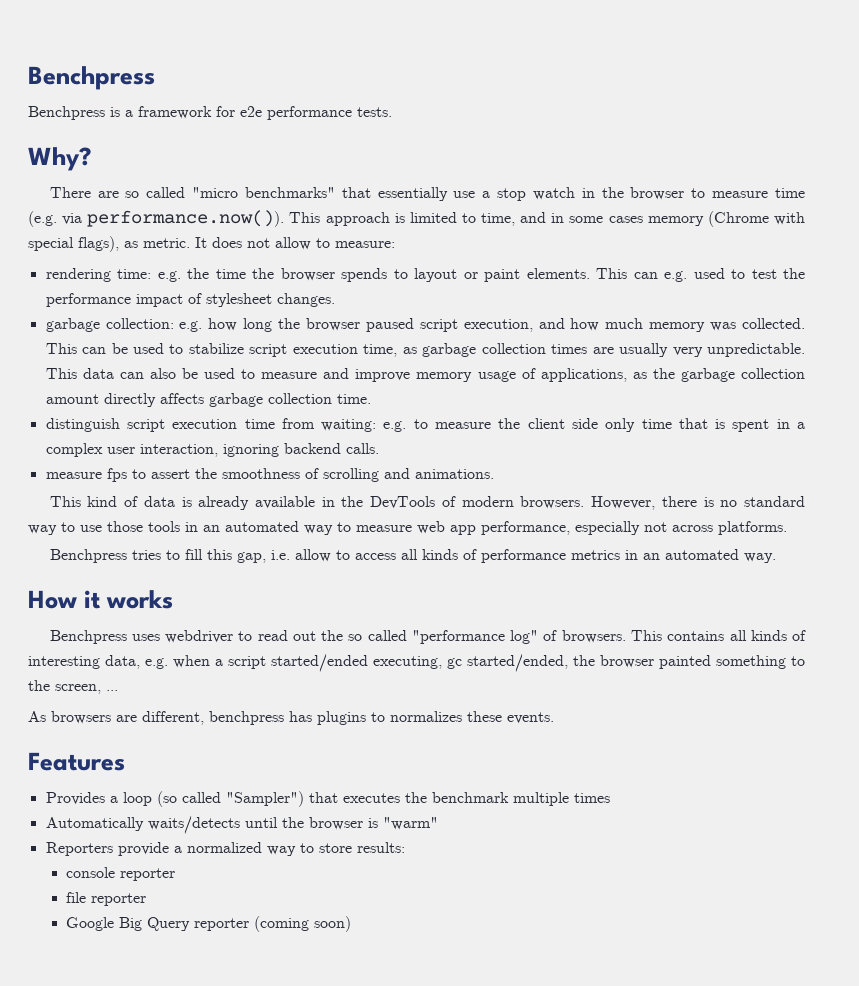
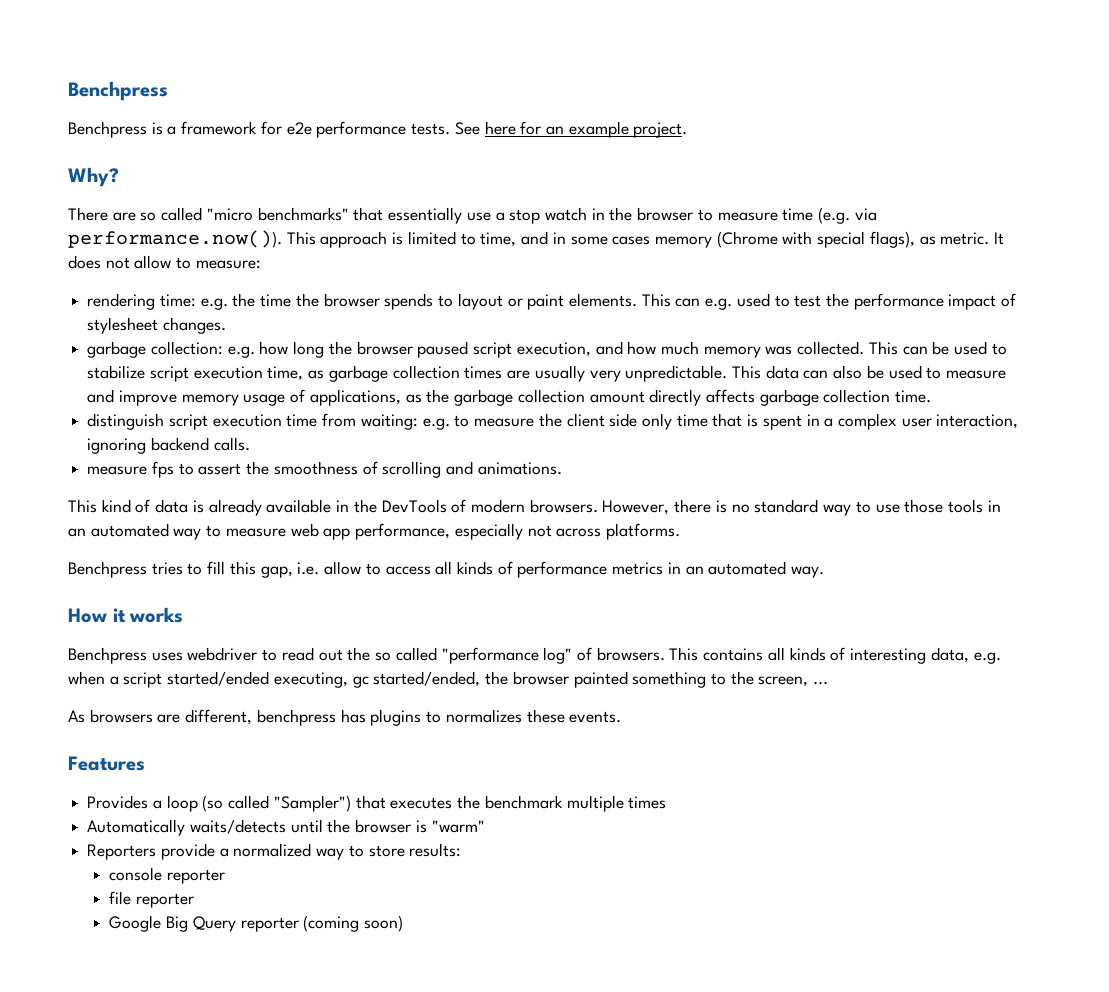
+ See here for an example project.

